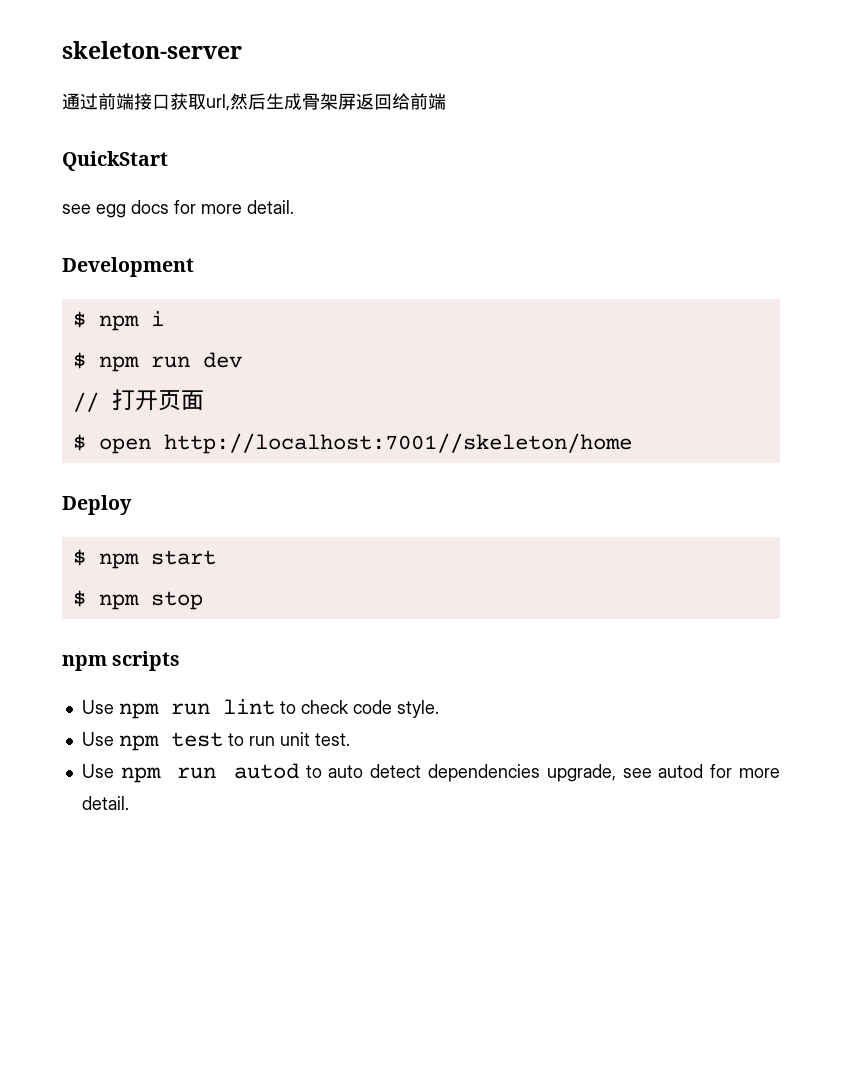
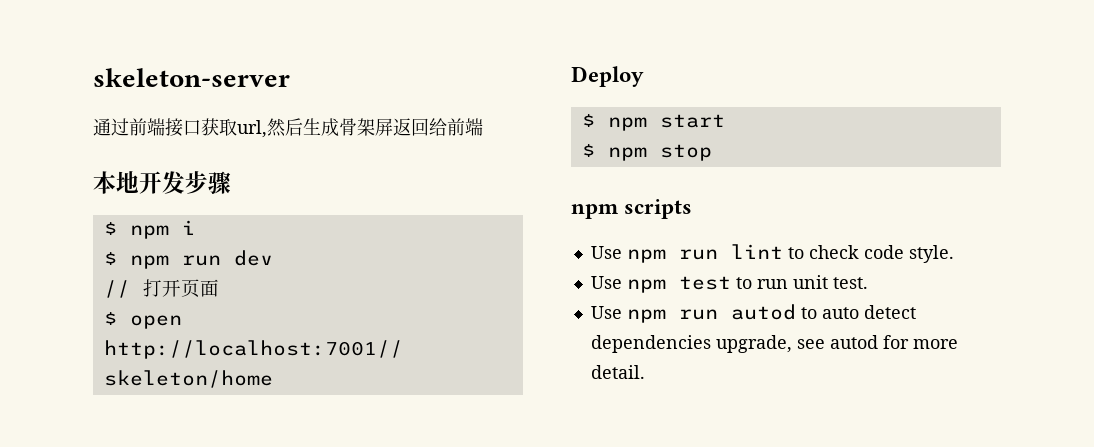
- QuickStart
- see egg docs for more detail.
- Development
+ 本地开发步骤

